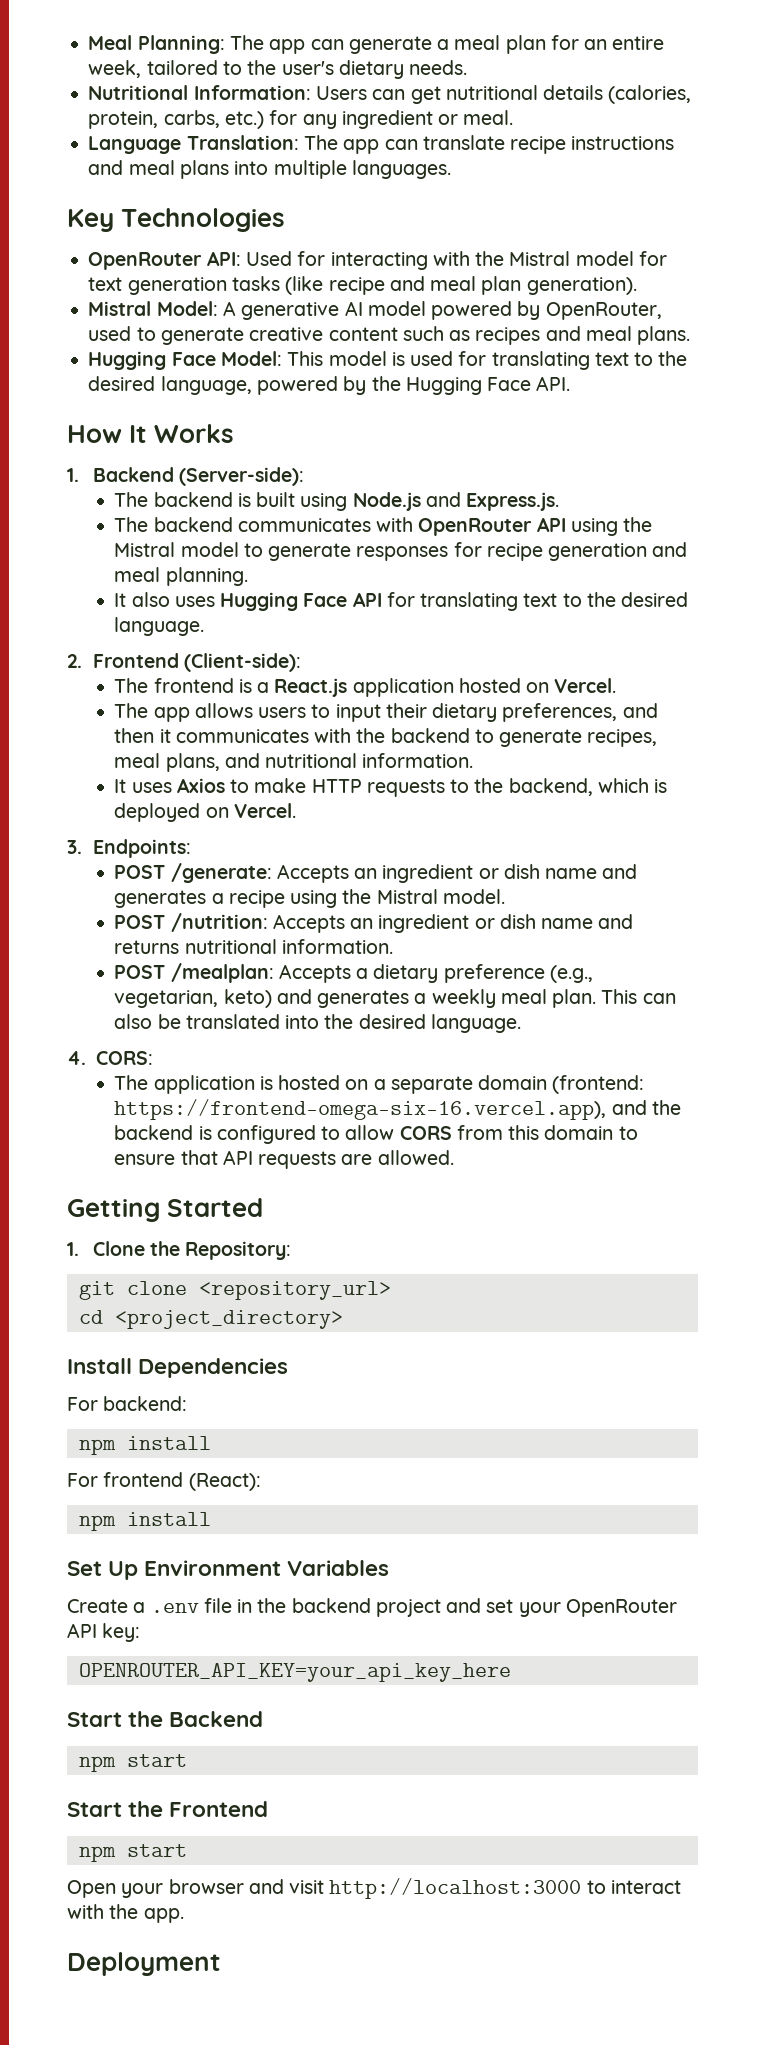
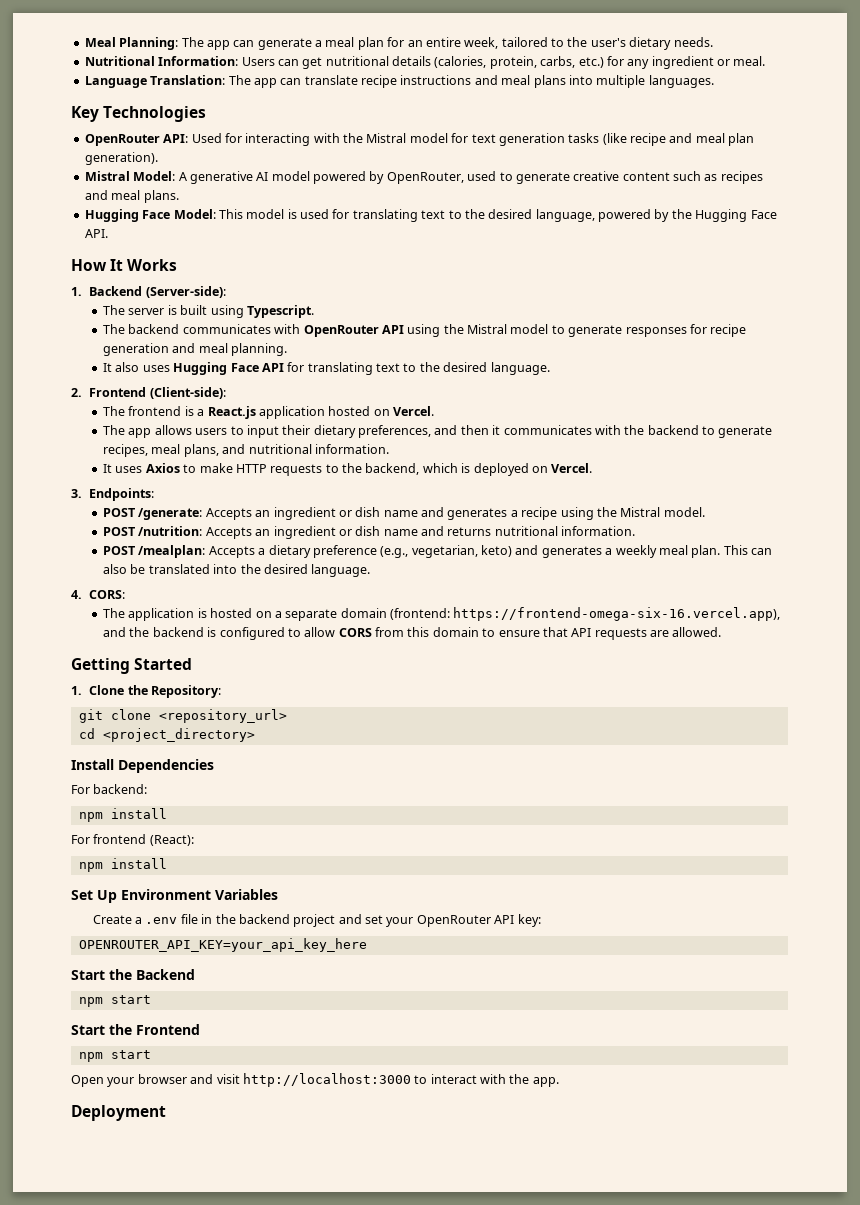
- The backend is built using Node.js and Express.js.
+ The server is built using Typescript.

